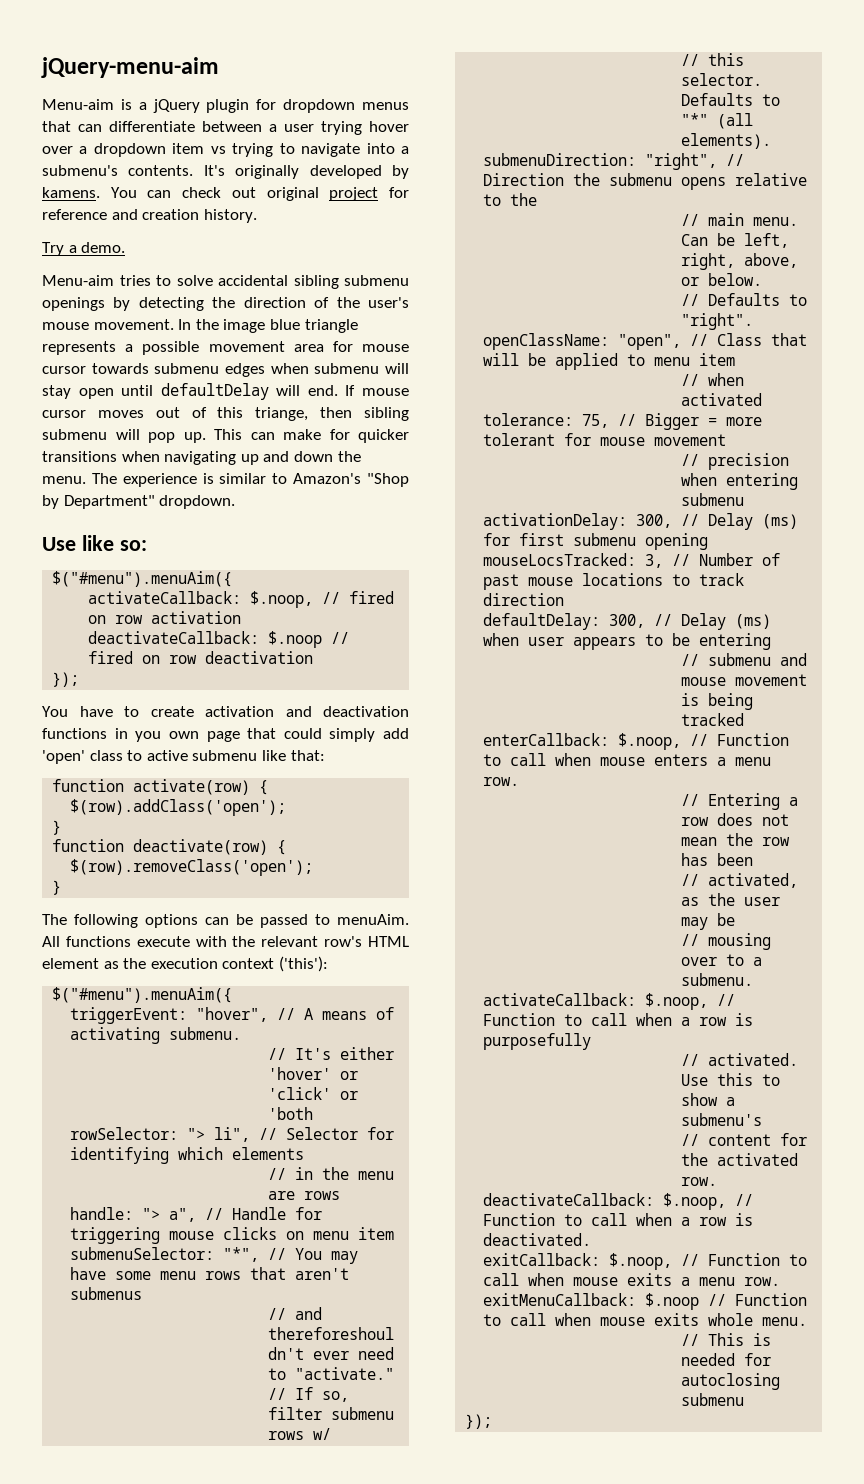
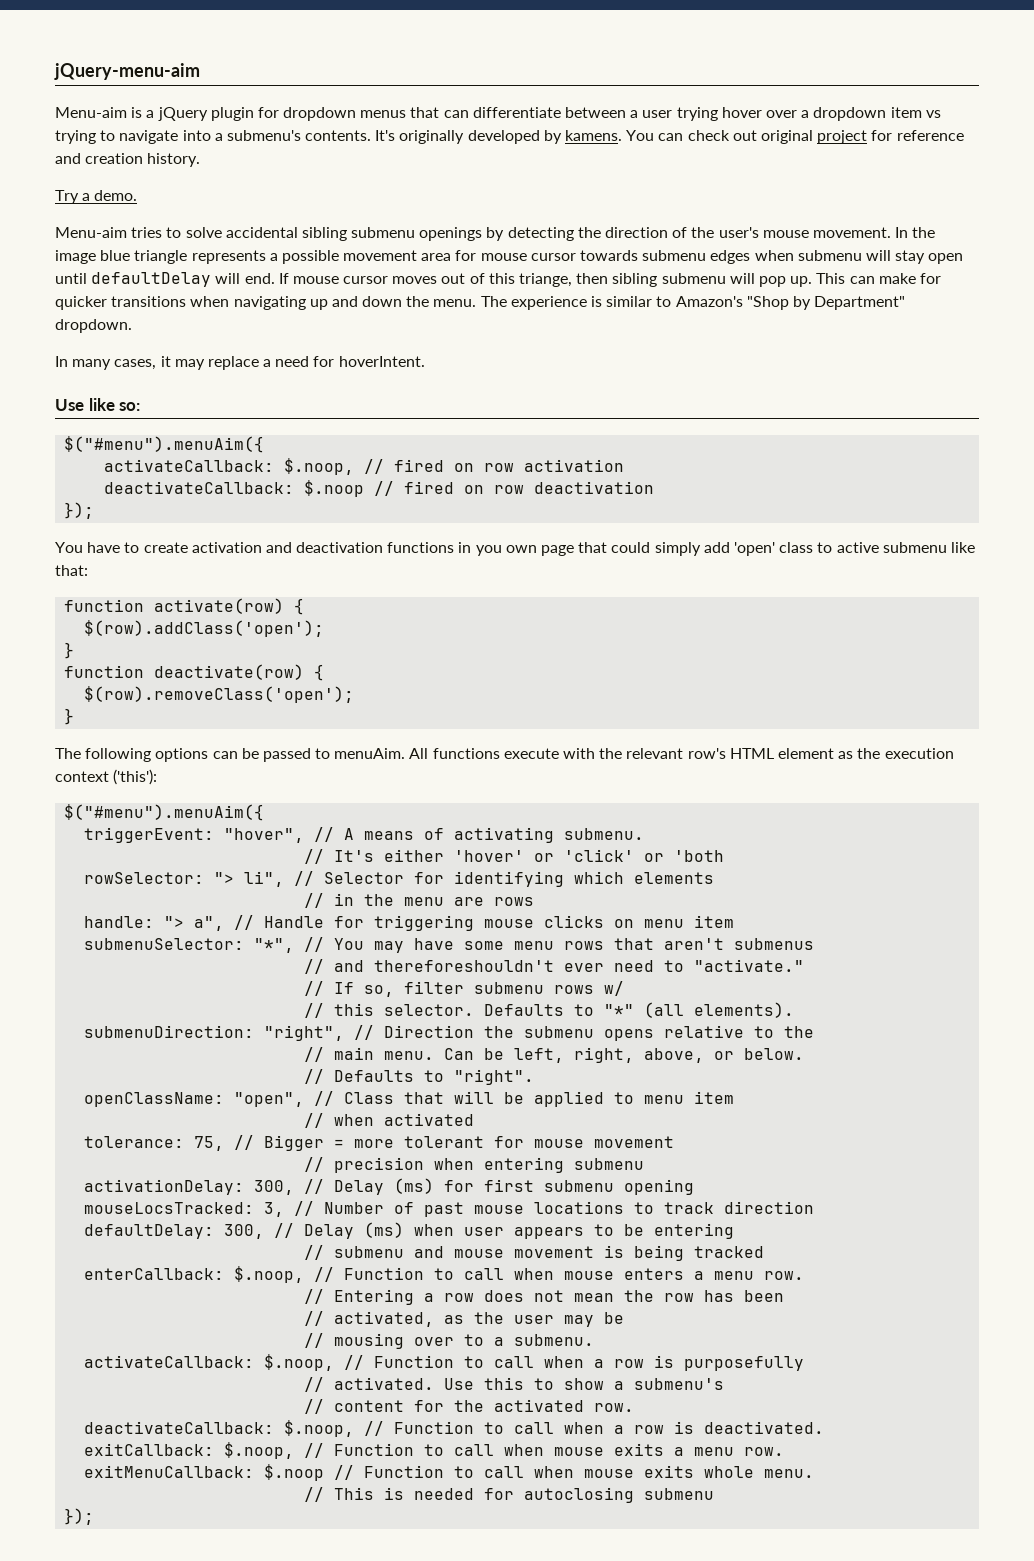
+ In many cases, it may replace a need for hoverIntent.

